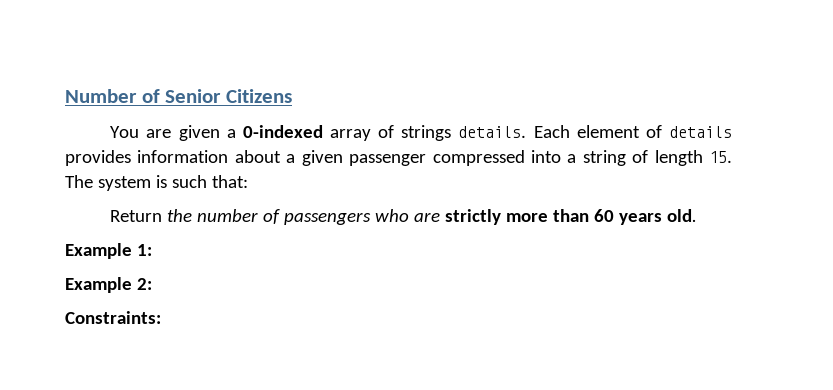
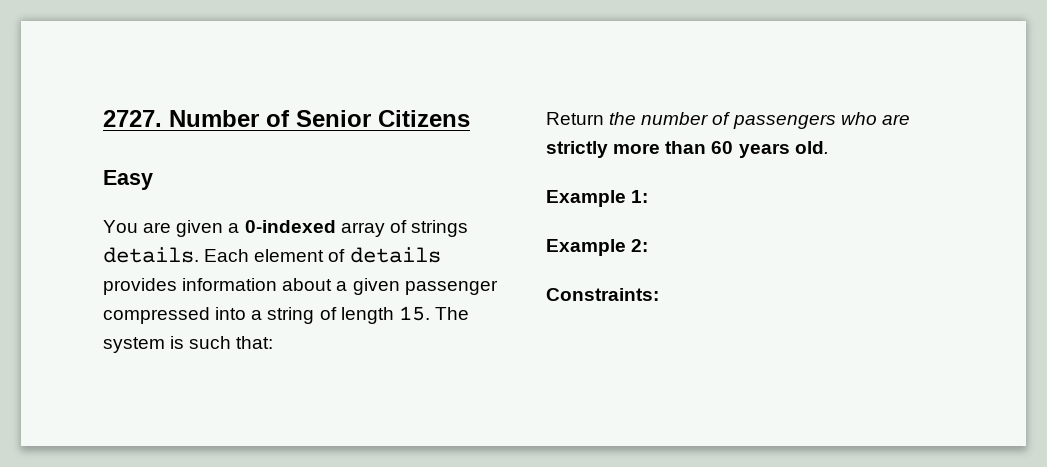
+ 2727.
+ Easy

